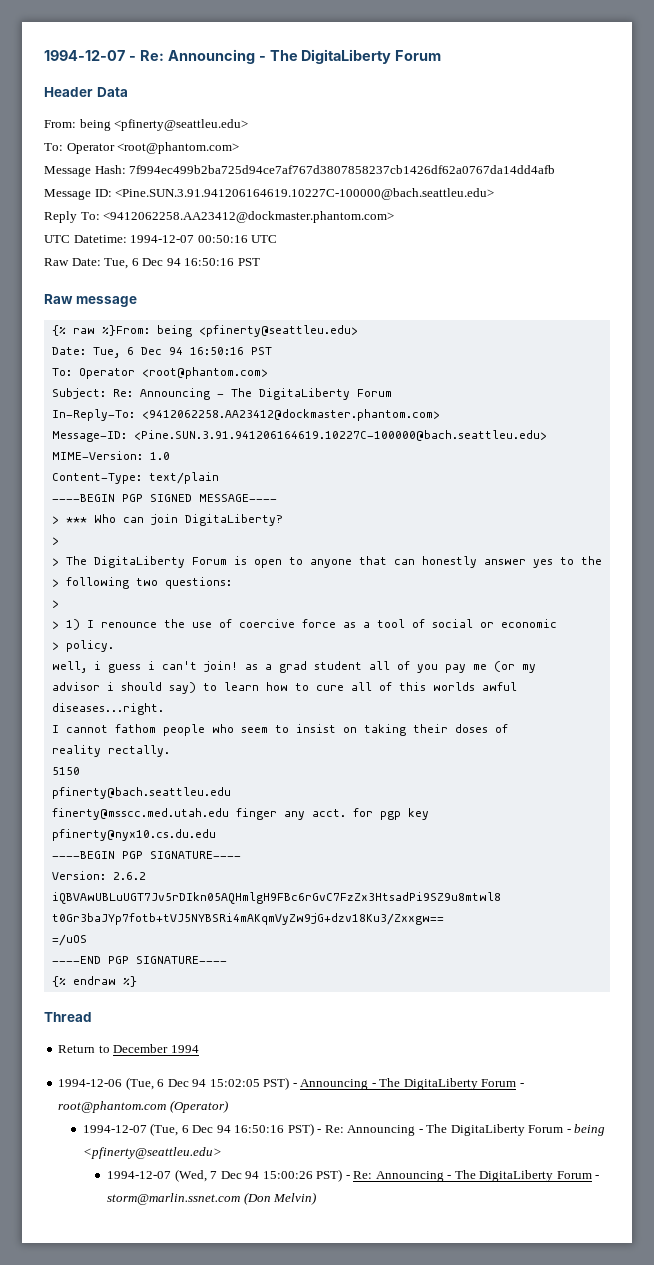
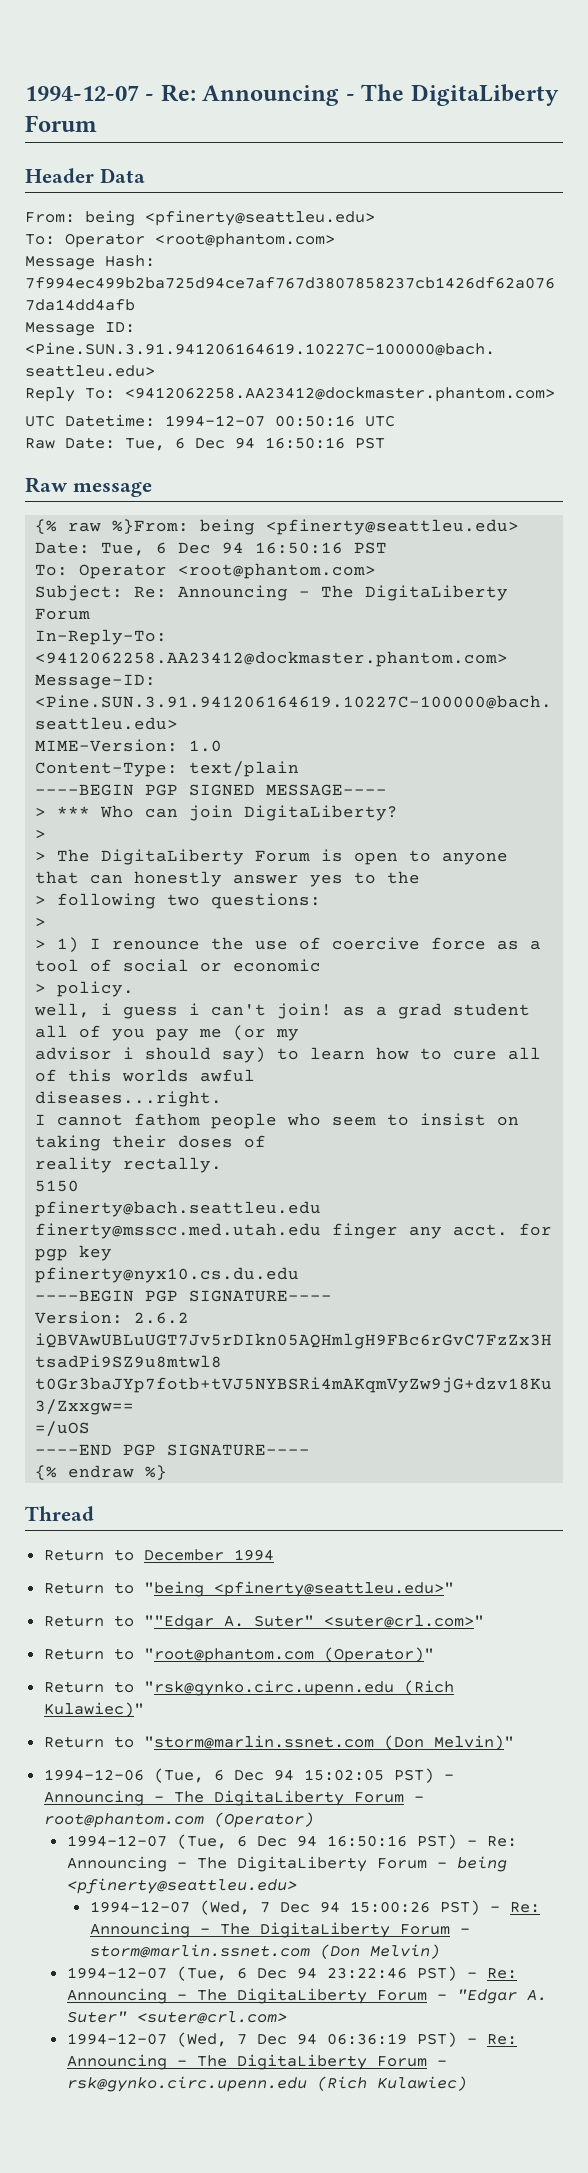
+ Return to "being <pfinerty@seattleu.edu>"
+ Return to ""Edgar A. Suter" <suter@crl.com>"
+ Return to "root@phantom.com (Operator)"
+ Return to "rsk@gynko.circ.upenn.edu (Rich Kulawiec)"
+ Return to "storm@marlin.ssnet.com (Don Melvin)"
+ 1994-12-07 (Tue, 6 Dec 94 23:22:46 PST) - Re: Announcing - The DigitaLiberty Forum - "Edgar A. Suter" <suter@crl.com>
+ 1994-12-07 (Wed, 7 Dec 94 06:36:19 PST) - Re: Announcing - The DigitaLiberty Forum - rsk@gynko.circ.upenn.edu (Rich Kulawiec)

